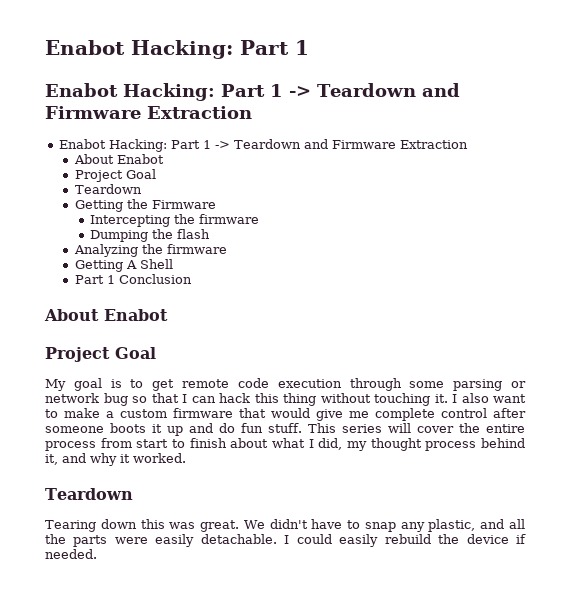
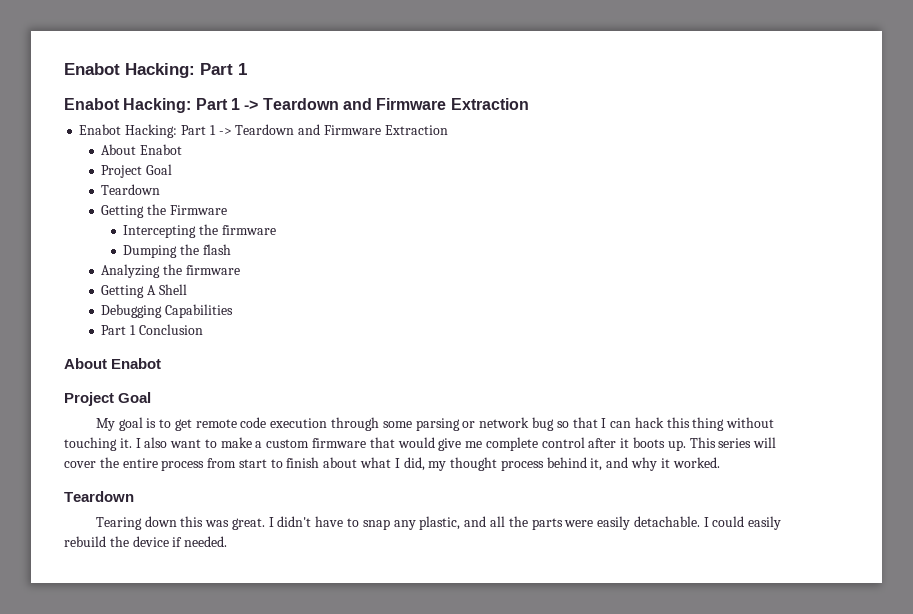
+ Debugging Capabilities
- I also want to make a custom firmware that would give me complete control after someone boots it up and do fun stuff.
+ I also want to make a custom firmware that would give me complete control after it boots up.
- We didn't have to snap any plastic, and all the parts were easily detachable.
+ I didn't have to snap any plastic, and all the parts were easily detachable.

